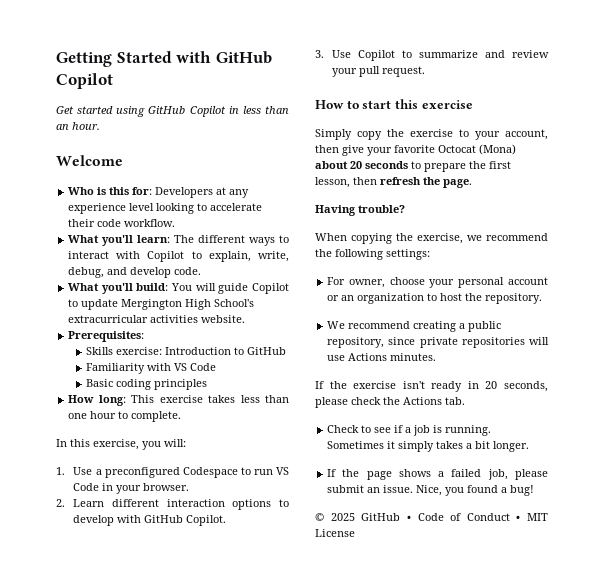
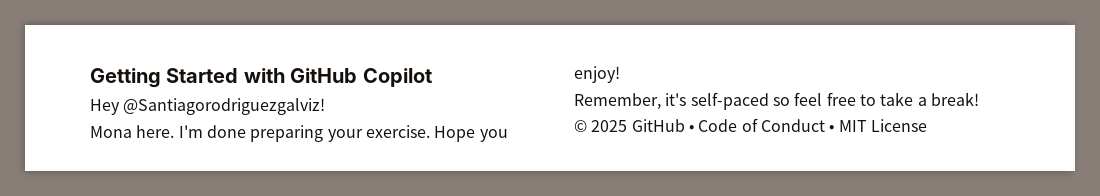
- Get started using GitHub Copilot in less than an hour.
- Welcome
- Who is this for: Developers at any experience level looking to accelerate their code workflow.
- What you'll learn: The different ways to interact with Copilot to explain, write, debug, and develop code.
- What you'll build: You will guide Copilot to update Mergington High School's extracurricular activities website.
- Prerequisites:
- Skills exercise: Introduction to GitHub
- Familiarity with VS Code
- Basic coding principles
- How long: This exercise takes less than one hour to complete.
- In this exercise, you will:
- 1. Use a preconfigured Codespace to run VS Code in your browser.
- 2. Learn different interaction options to develop with GitHub Copilot.
- 3. Use Copilot to summarize and review your pull request.
- How to start this exercise
- Simply copy the exercise to your account, then give your favorite Octocat (Mona) about 20 seconds to prepare the first lesson, then refresh the page.
- Having trouble?
- When copying the exercise, we recommend the following settings:
- For owner, choose your personal account or an organization to host the repository.
- We recommend creating a public repository, since private repositories will use Actions minutes.
- If the exercise isn't ready in 20 seconds, please check the Actions tab.
- Check to see if a job is running. Sometimes it simply takes a bit longer.
- If the page shows a failed job, please submit an issue. Nice, you found a bug!
+ Hey @Santiagorodriguezgalviz!
+ Mona here. I'm done preparing your exercise. Hope you enjoy!
+ Remember, it's self-paced so feel free to take a break!

